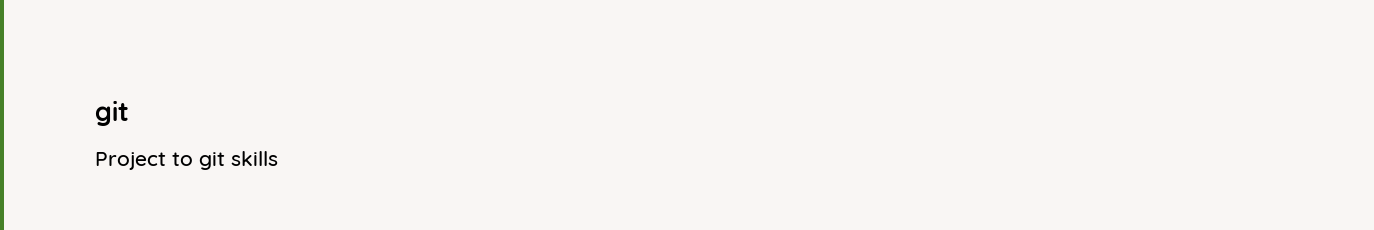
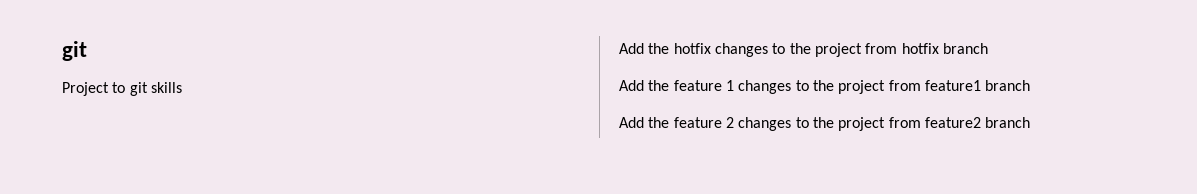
+ Add the hotfix changes to the project from hotfix branch
+ Add the feature 1 changes to the project from feature1 branch
+ Add the feature 2 changes to the project from feature2 branch

